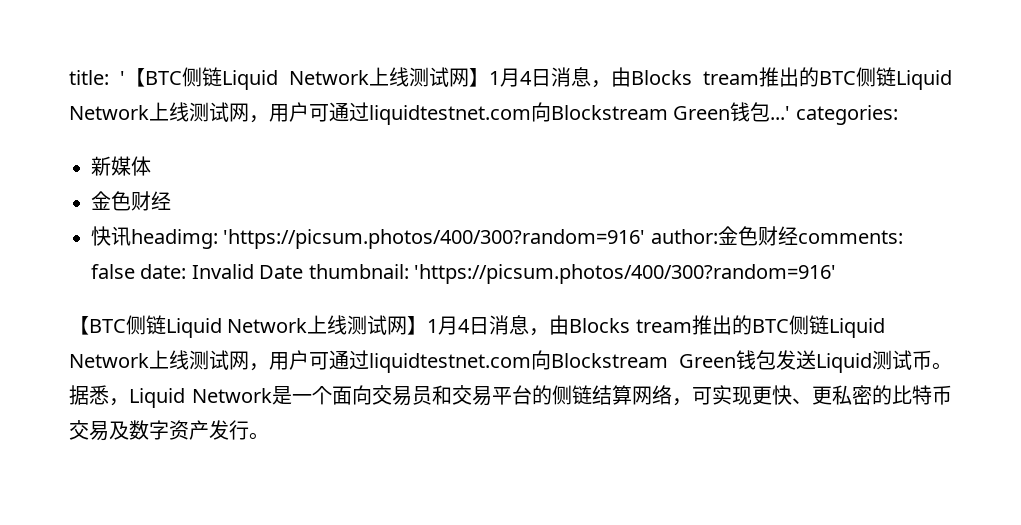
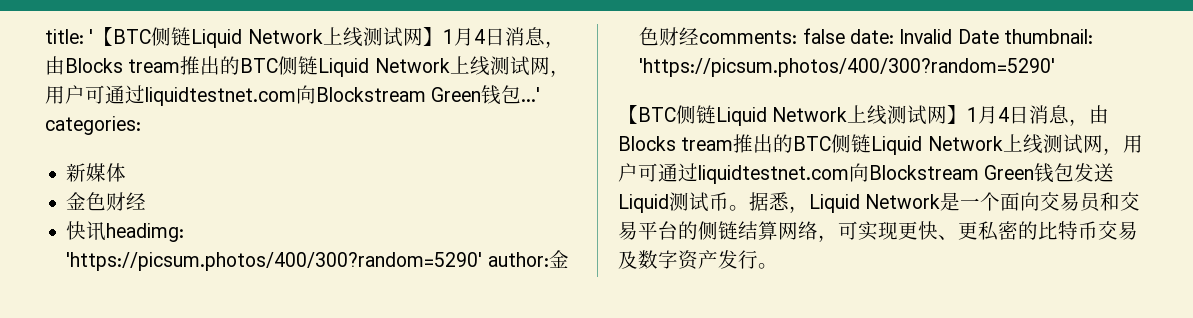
- 快讯headimg: 'https://picsum.photos/400/300?random=916' author:金色财经comments: false date: Invalid Date thumbnail: 'https://picsum.photos/400/300?random=916'
+ 快讯headimg: 'https://picsum.photos/400/300?random=5290' author:金色财经comments: false date: Invalid Date thumbnail: 'https://picsum.photos/400/300?random=5290'

